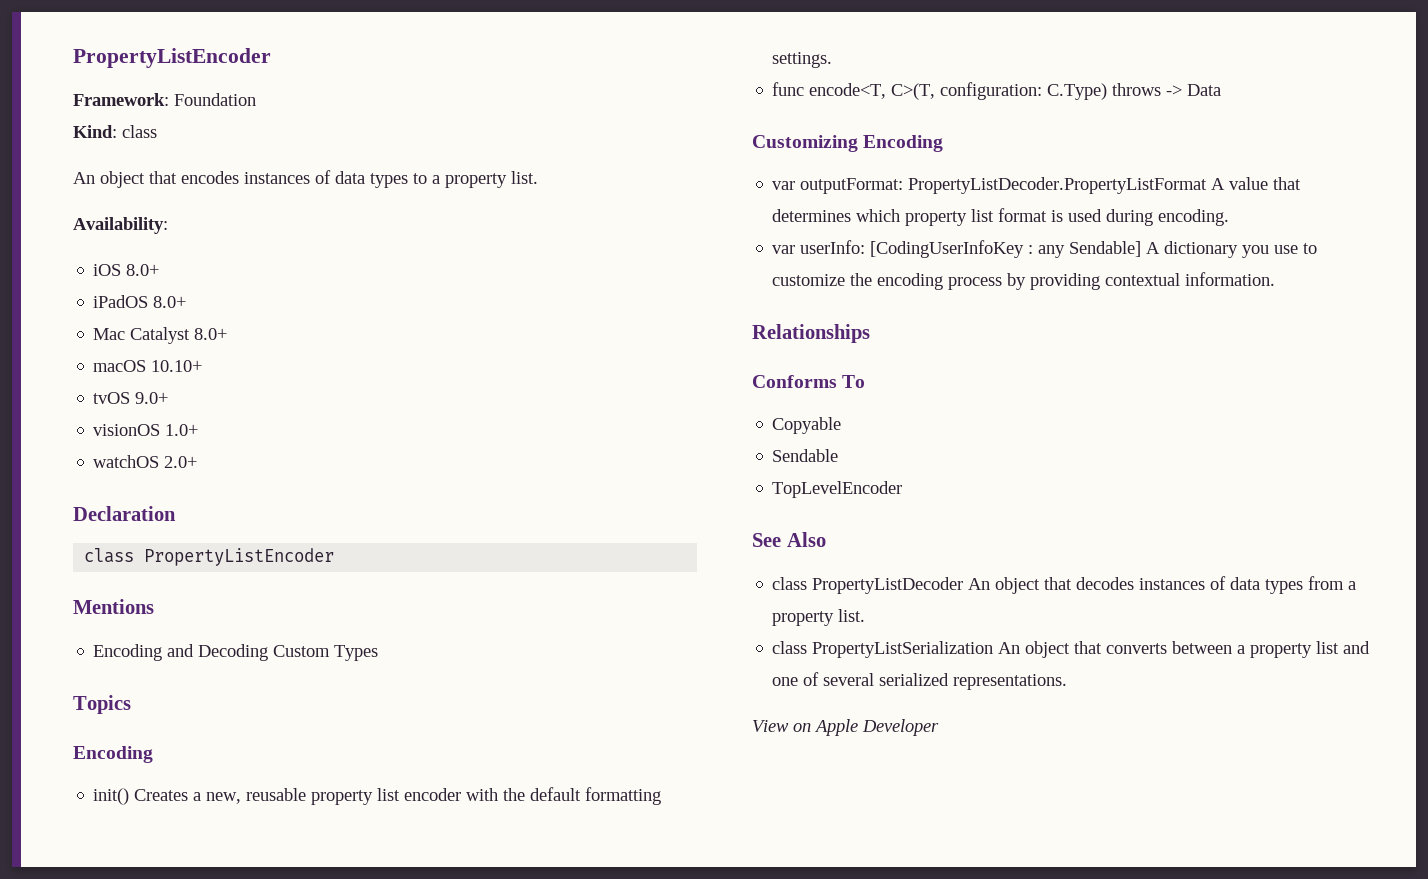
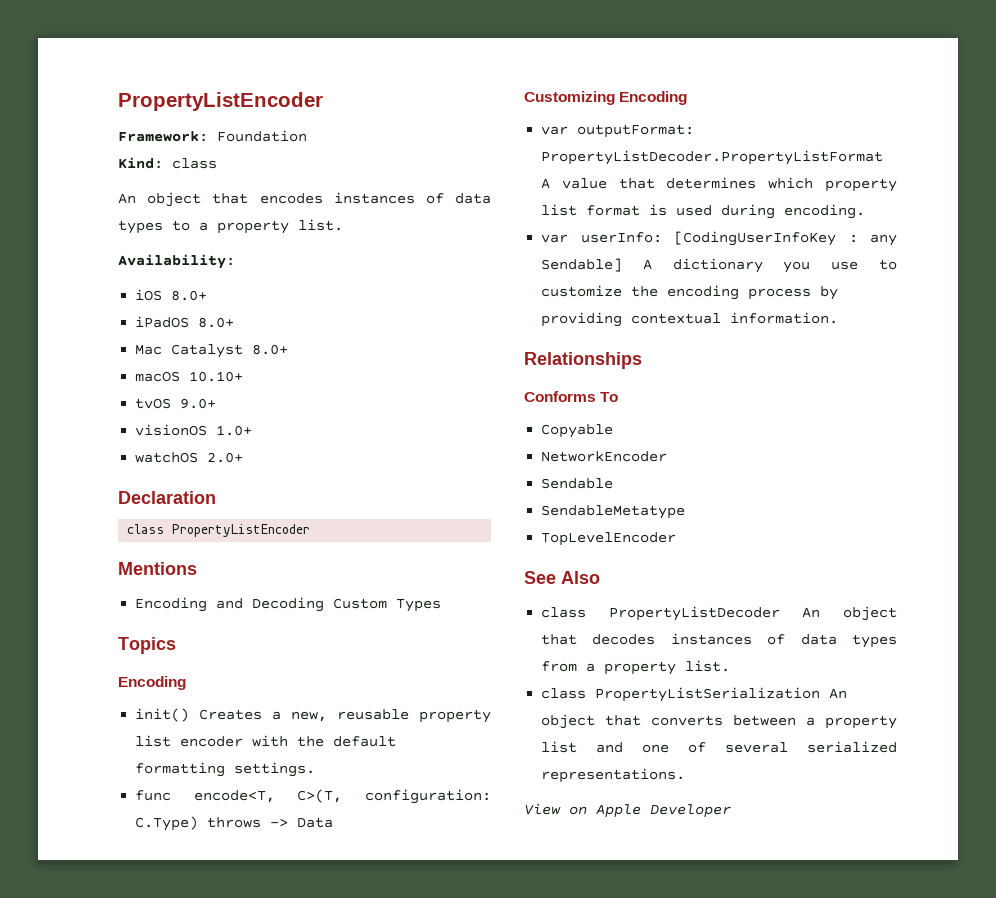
+ NetworkEncoder
+ SendableMetatype

